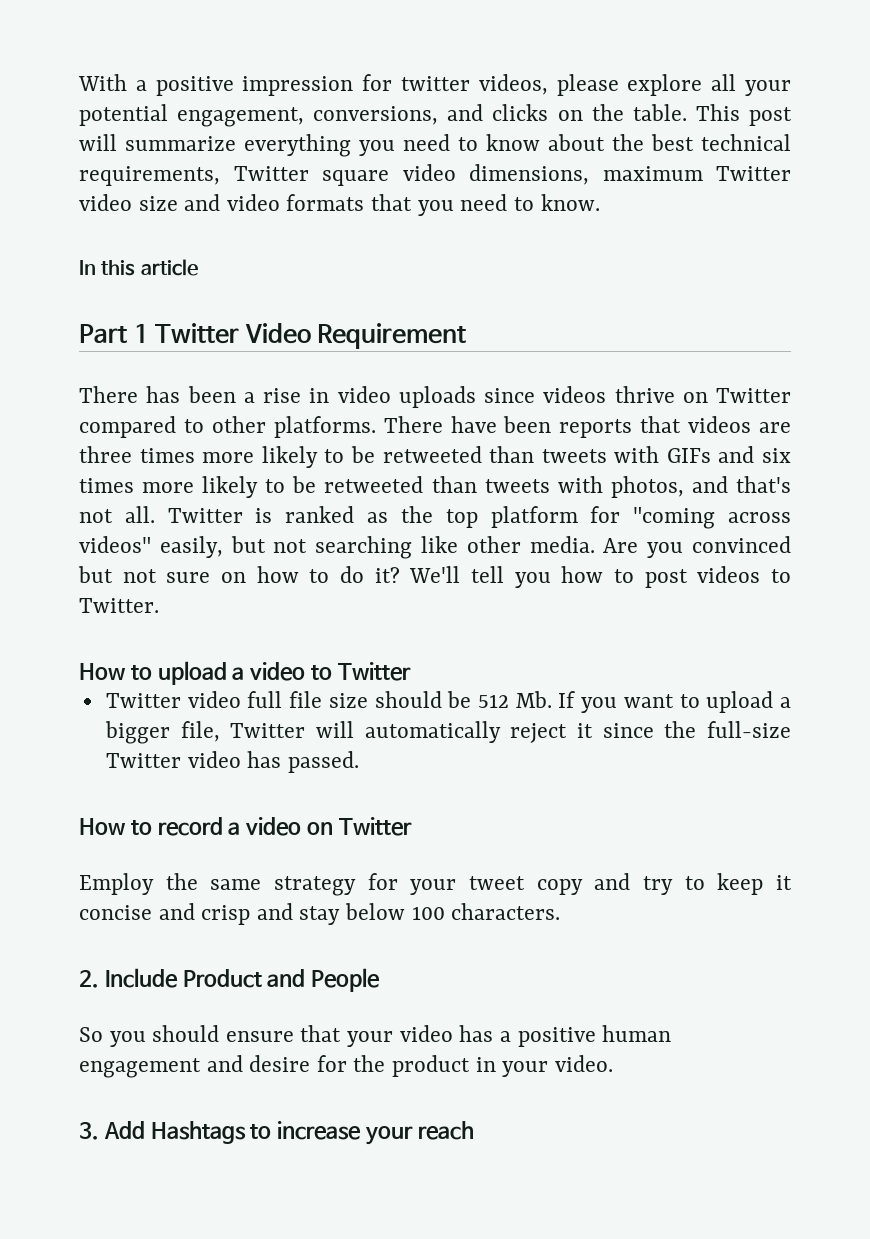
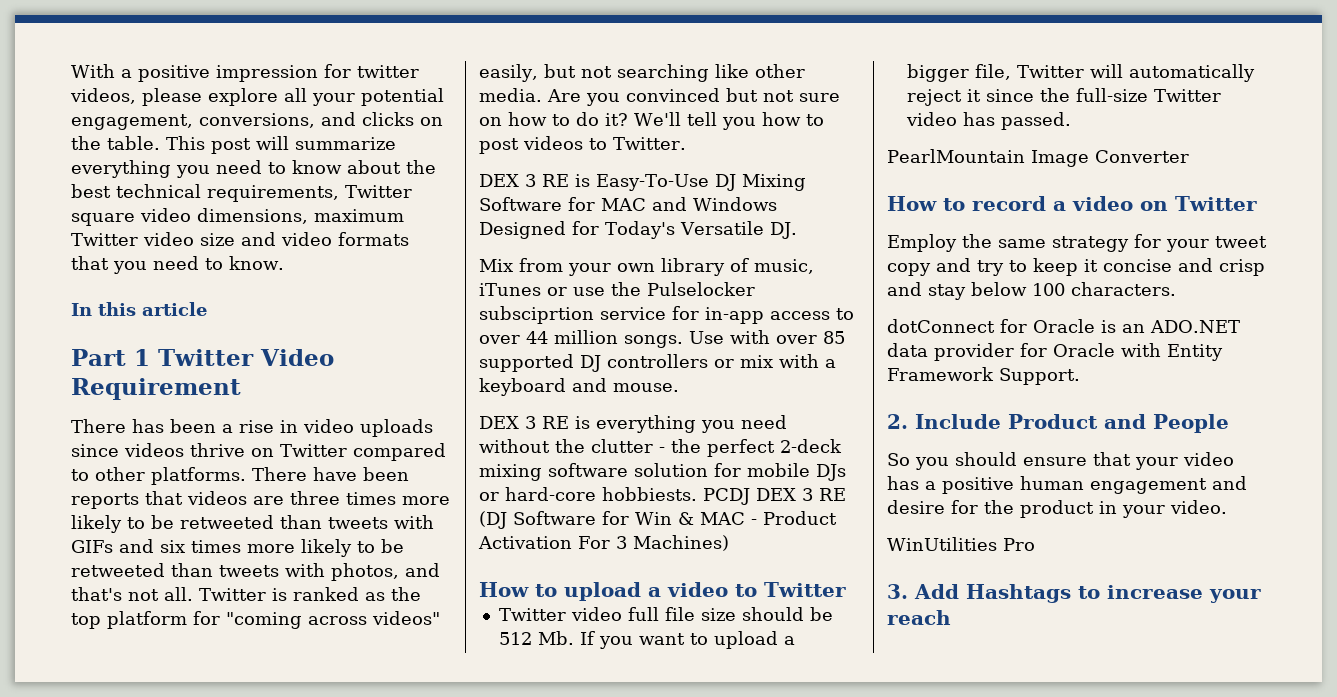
+ DEX 3 RE is Easy-To-Use DJ Mixing Software for MAC and Windows Designed for Today's Versatile DJ.
+ Mix from your own library of music, iTunes or use the Pulselocker subsciprtion service for in-app access to over 44 million songs. Use with over 85 supported DJ controllers or mix with a keyboard and mouse.
+ DEX 3 RE is everything you need without the clutter - the perfect 2-deck mixing software solution for mobile DJs or hard-core hobbiests. PCDJ DEX 3 RE (DJ Software for Win & MAC - Product Activation For 3 Machines)
+ PearlMountain Image Converter
+ dotConnect for Oracle is an ADO.NET data provider for Oracle with Entity Framework Support.
+ WinUtilities Pro

